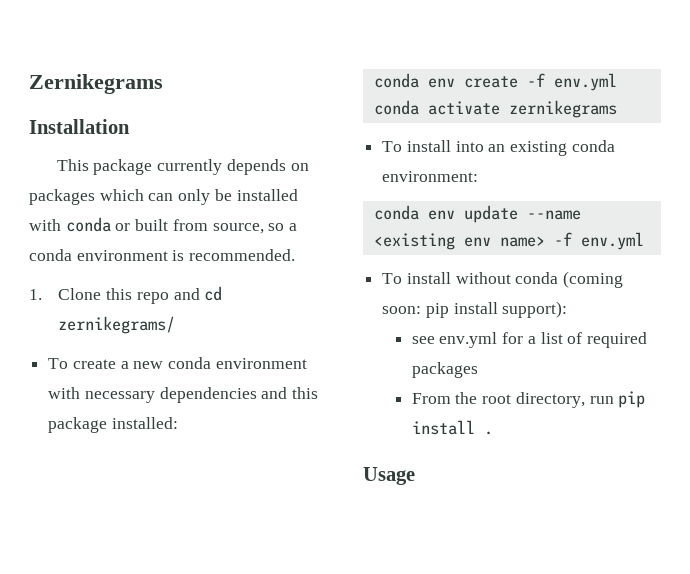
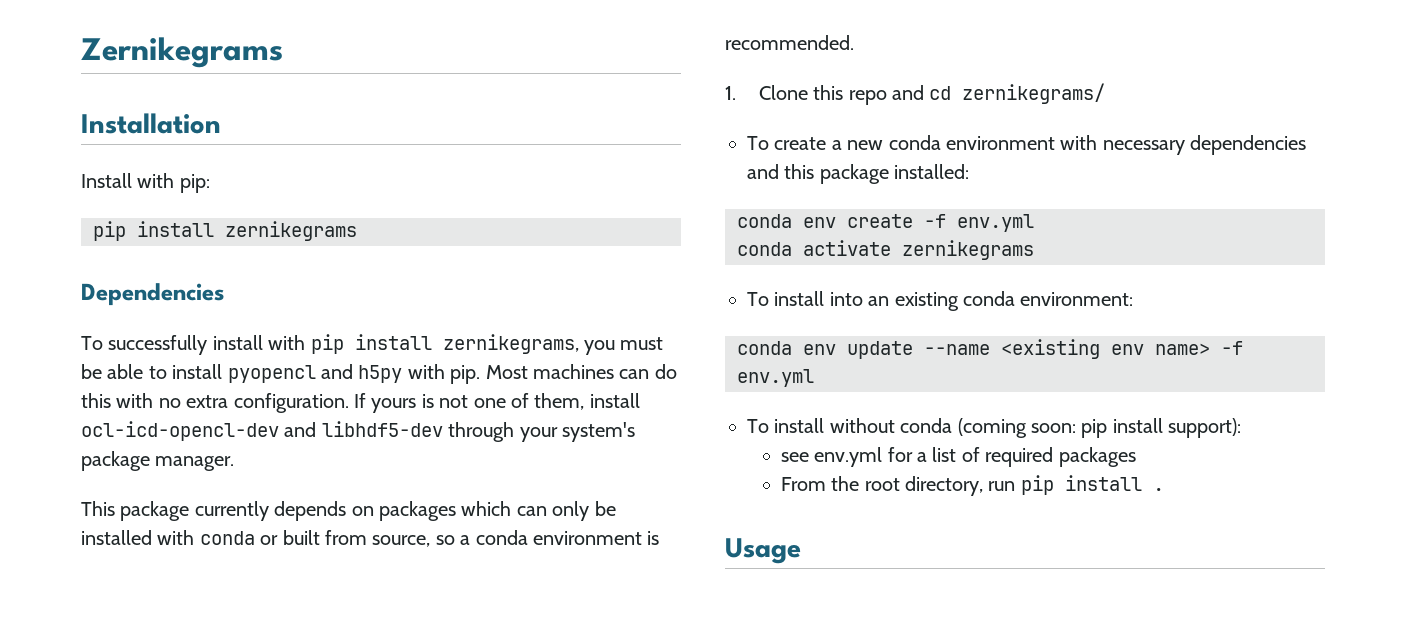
+ Install with pip:
+ pip install zernikegrams
+ Dependencies
+ To successfully install with pip install zernikegrams, you must be able to install pyopencl and h5py with pip. Most machines can do this with no extra configuration. If yours is not one of them, install ocl-icd-opencl-dev and libhdf5-dev through your system's package manager.

